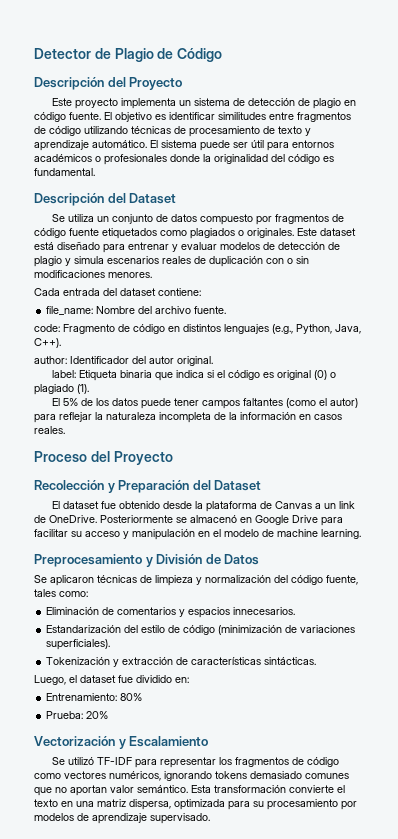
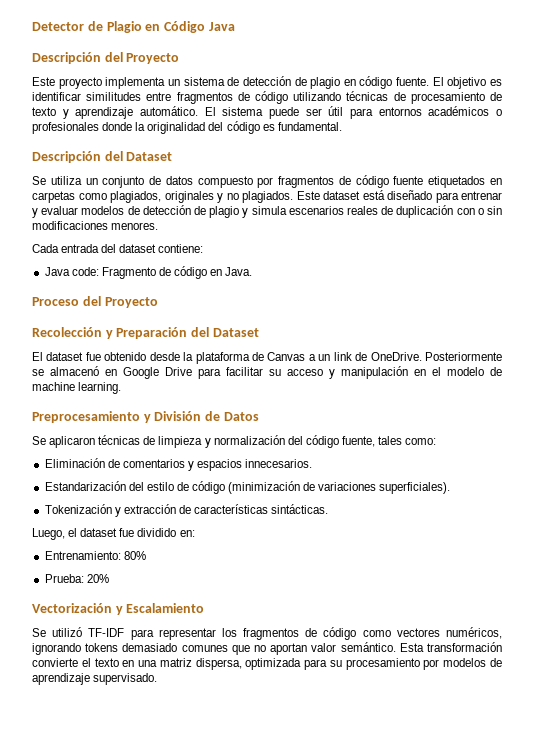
- Detector de Plagio de Código
+ Detector de Plagio en Código Java
- Se utiliza un conjunto de datos compuesto por fragmentos de código fuente etiquetados como plagiados o originales.
+ Se utiliza un conjunto de datos compuesto por fragmentos de código fuente etiquetados en carpetas como plagiados, originales y no plagiados.
- file_name: Nombre del archivo fuente.
- code: Fragmento de código en distintos lenguajes (e.g., Python, Java, C++).
- author: Identificador del autor original.
- label: Etiqueta binaria que indica si el código es original (0) o plagiado (1).
- El 5% de los datos puede tener campos faltantes (como el autor) para reflejar la naturaleza incompleta de la información en casos reales.
+ Java code: Fragmento de código en Java.

